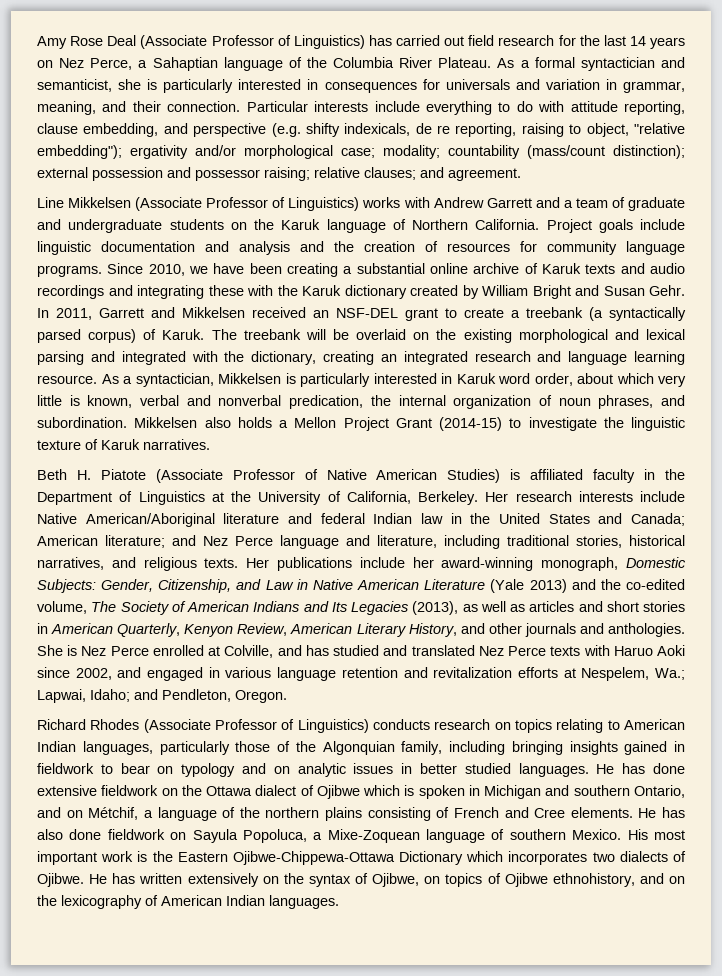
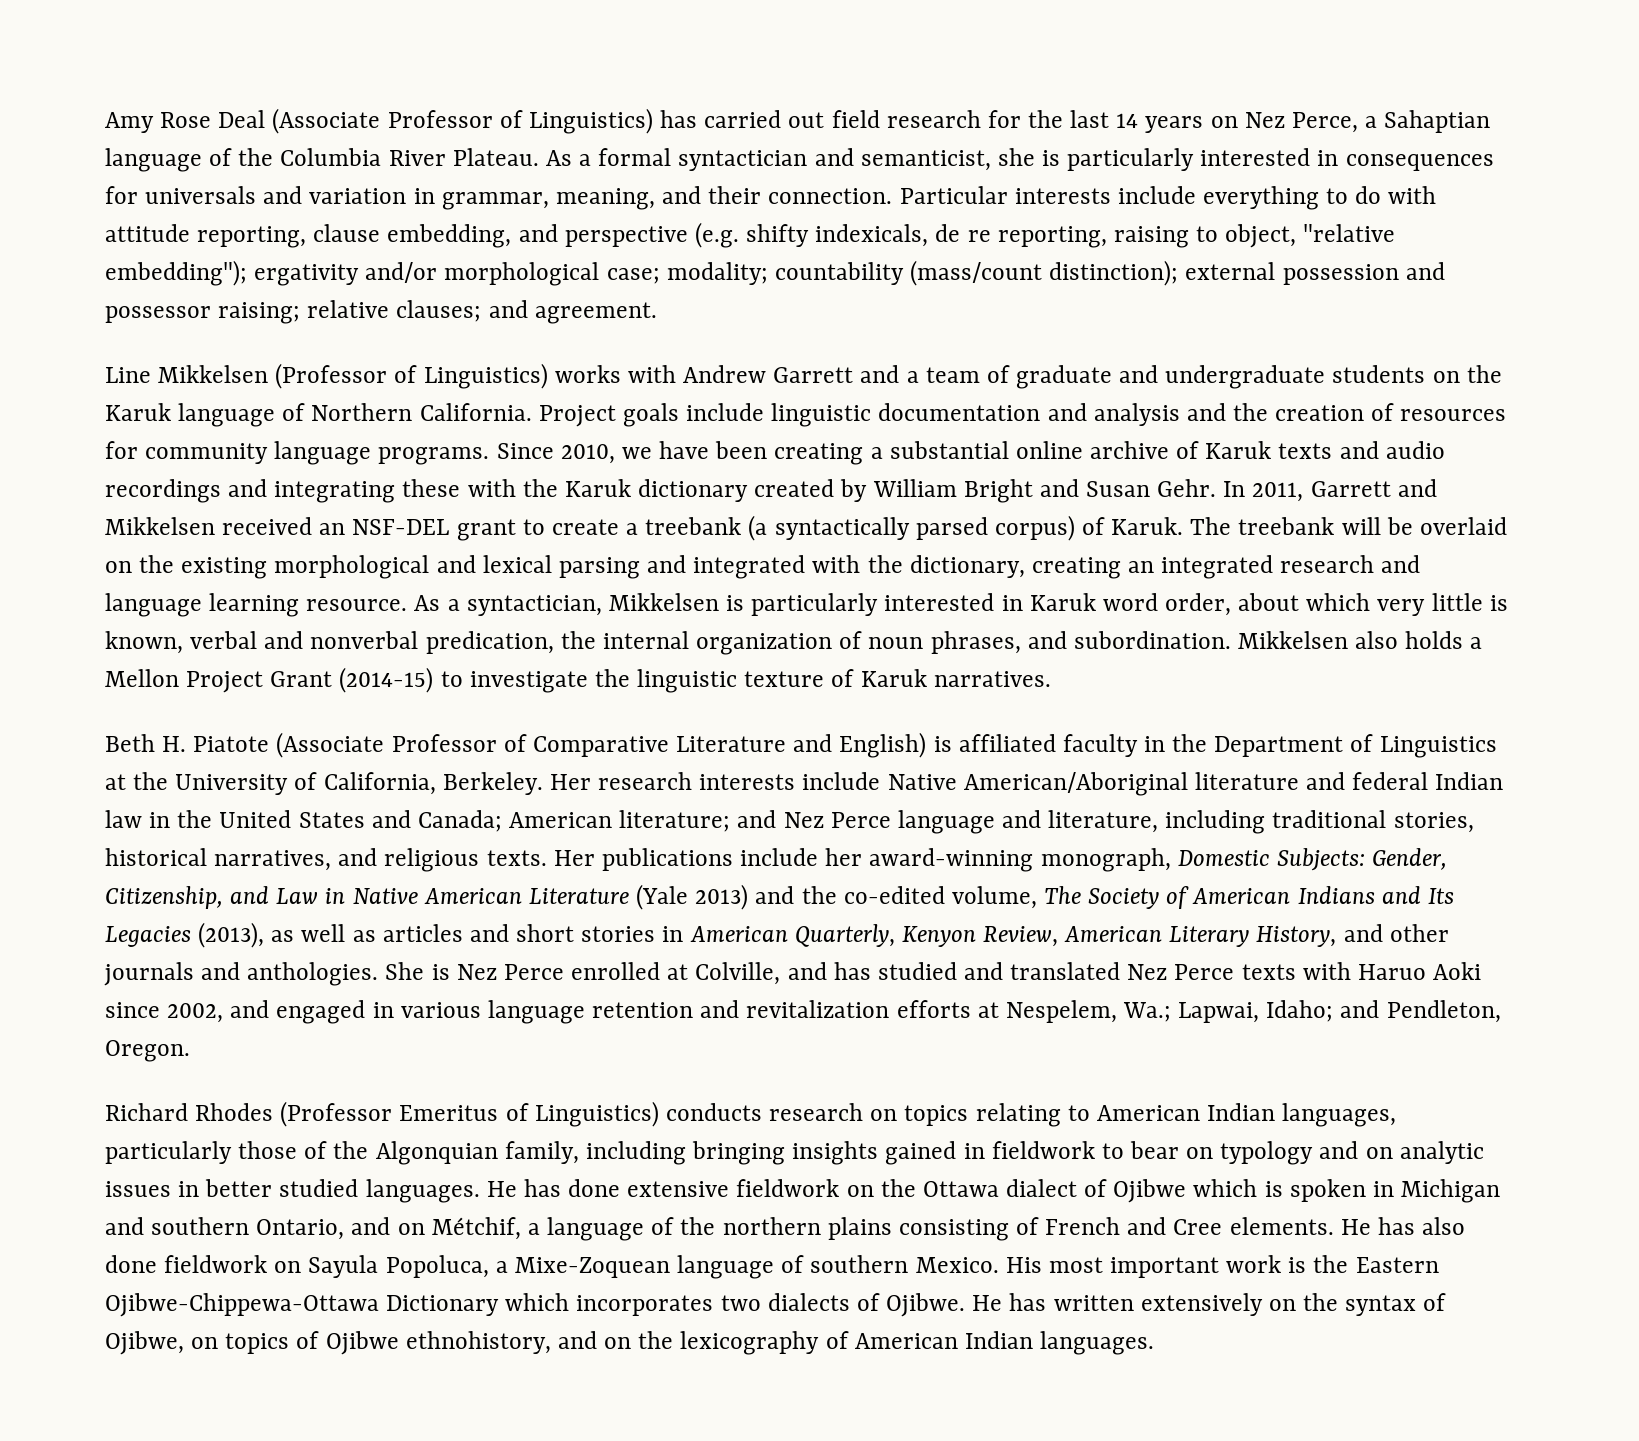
- Line Mikkelsen (Associate Professor of Linguistics) works with Andrew Garrett and a team of graduate and undergraduate students on the Karuk language of Northern California.
+ Line Mikkelsen (Professor of Linguistics) works with Andrew Garrett and a team of graduate and undergraduate students on the Karuk language of Northern California.
- Beth H. Piatote (Associate Professor of Native American Studies) is affiliated faculty in the Department of Linguistics at the University of California, Berkeley.
+ Beth H. Piatote (Associate Professor of Comparative Literature and English) is affiliated faculty in the Department of Linguistics at the University of California, Berkeley.
- Richard Rhodes (Associate Professor of Linguistics) conducts research on topics relating to American Indian languages, particularly those of the Algonquian family, including bringing insights gained in fieldwork to bear on typology and on analytic issues in better studied languages.
+ Richard Rhodes (Professor Emeritus of Linguistics) conducts research on topics relating to American Indian languages, particularly those of the Algonquian family, including bringing insights gained in fieldwork to bear on typology and on analytic issues in better studied languages.

